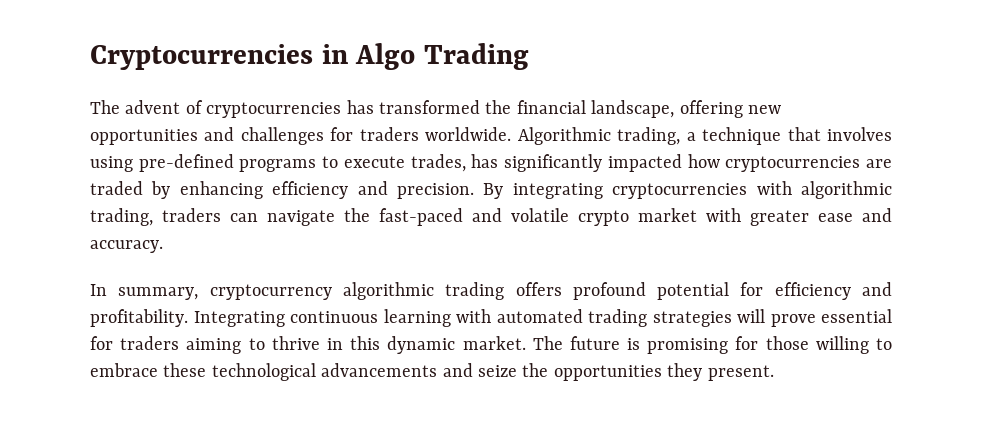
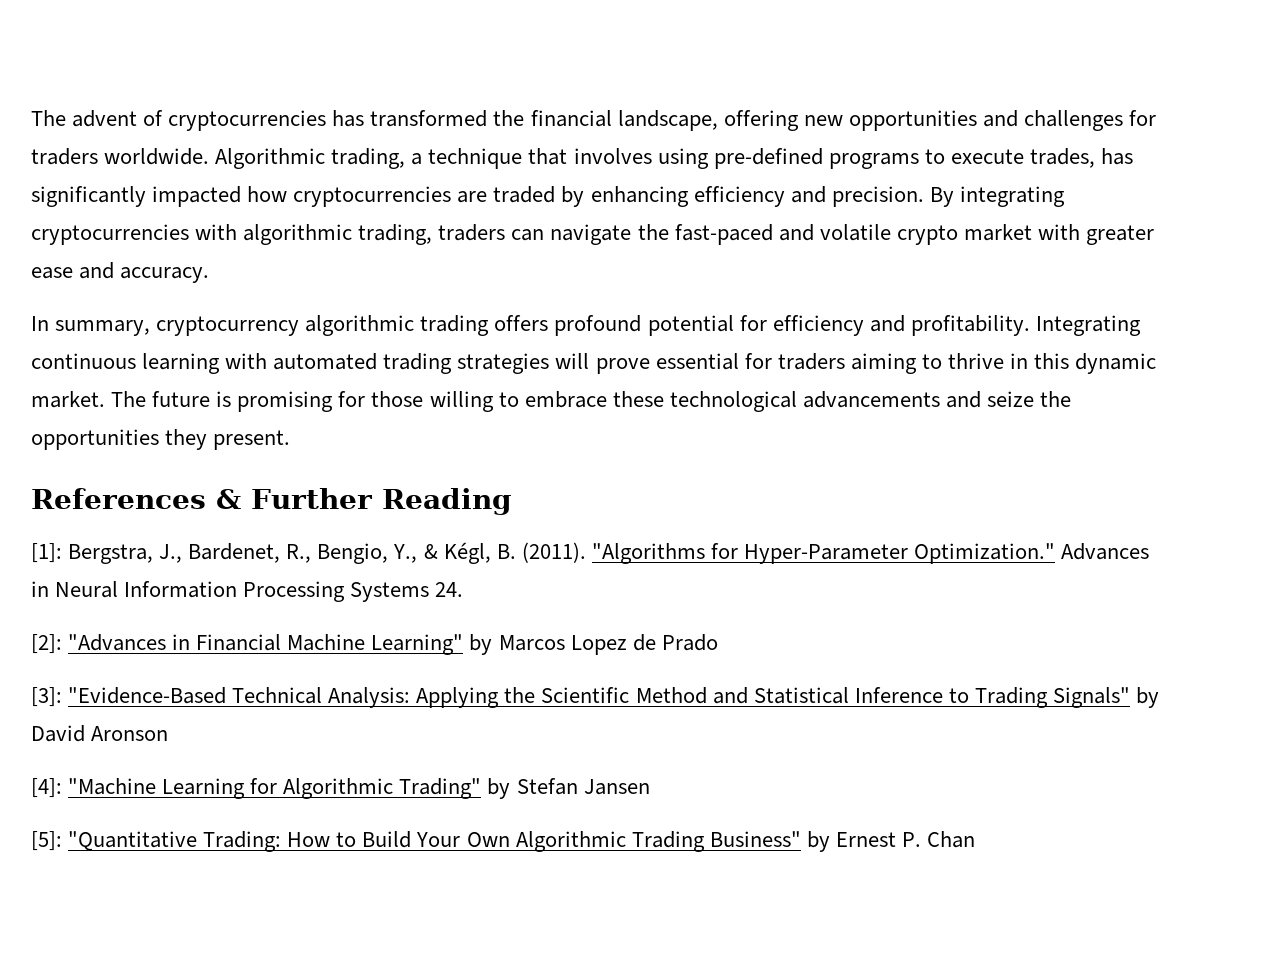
- Cryptocurrencies in Algo Trading
+ References & Further Reading
+ [1]: Bergstra, J., Bardenet, R., Bengio, Y., & Kégl, B. (2011). "Algorithms for Hyper-Parameter Optimization." Advances in Neural Information Processing Systems 24.
+ [2]: "Advances in Financial Machine Learning" by Marcos Lopez de Prado
+ [3]: "Evidence-Based Technical Analysis: Applying the Scientific Method and Statistical Inference to Trading Signals" by David Aronson
+ [4]: "Machine Learning for Algorithmic Trading" by Stefan Jansen
+ [5]: "Quantitative Trading: How to Build Your Own Algorithmic Trading Business" by Ernest P. Chan

